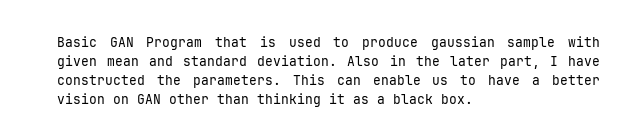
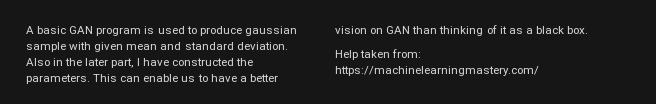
- Basic GAN Program that is used to produce gaussian sample with given mean and standard deviation.
+ A basic GAN program is used to produce gaussian sample with given mean and standard deviation.
- This can enable us to have a better vision on GAN other than thinking it as a black box.
+ This can enable us to have a better vision on GAN than thinking of it as a black box.
+ Help taken from: https://machinelearningmastery.com/

